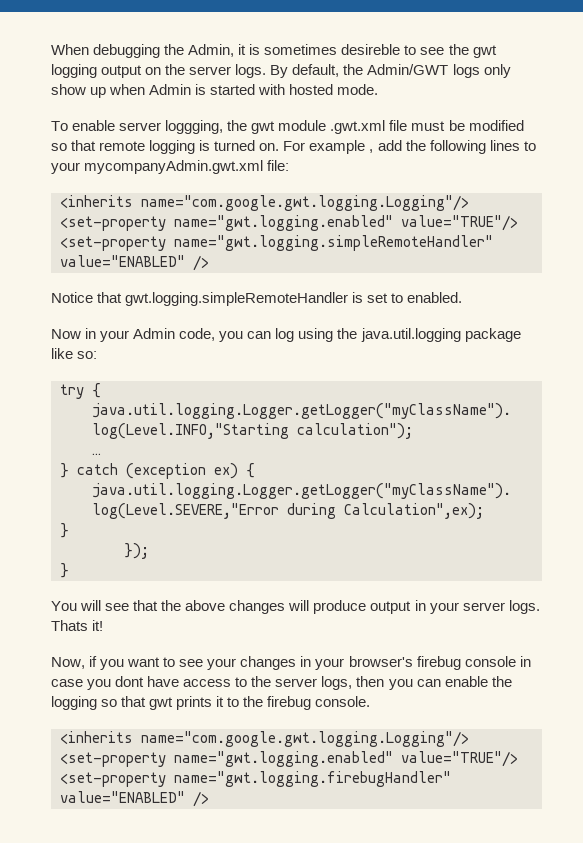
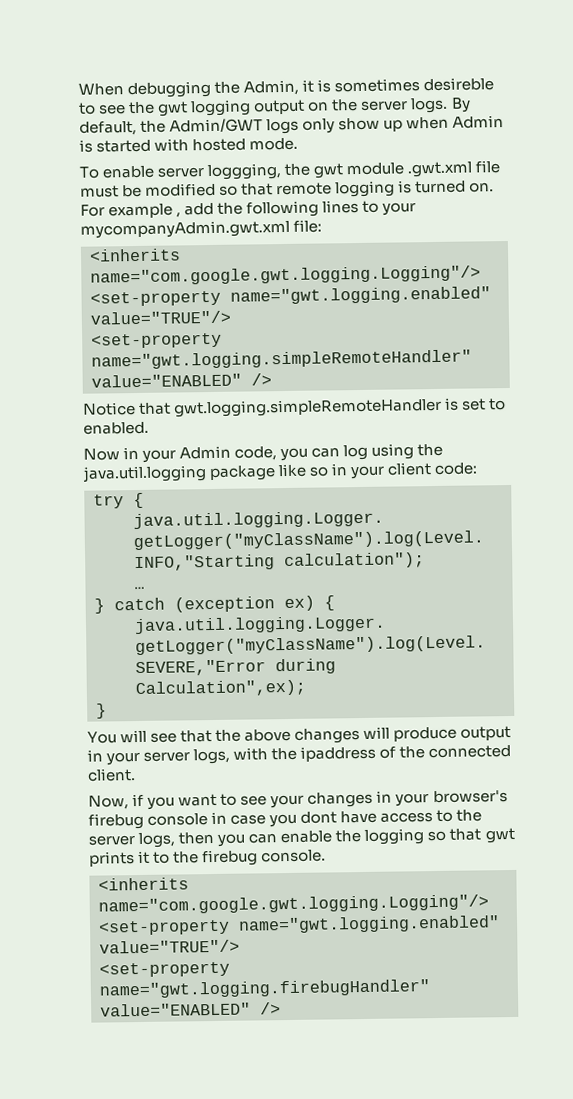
- Now in your Admin code, you can log using the java.util.logging package like so:
+ Now in your Admin code, you can log using the java.util.logging package like so in your client code:
- });
- }
- You will see that the above changes will produce output in your server logs. Thats it!
+ You will see that the above changes will produce output in your server logs, with the ipaddress of the connected client.

